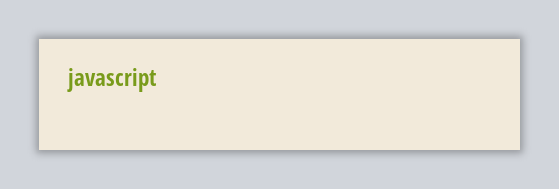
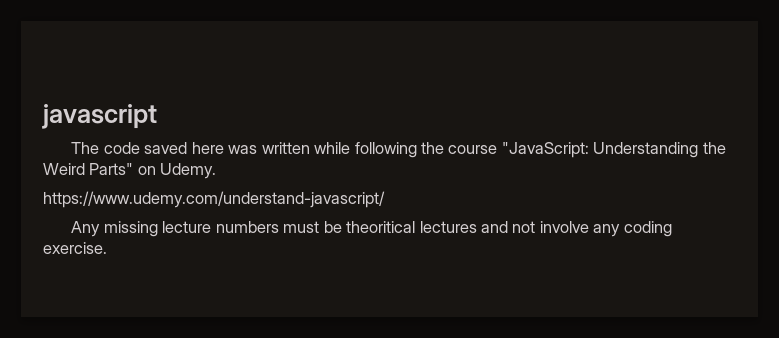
+ The code saved here was written while following the course "JavaScript: Understanding the Weird Parts" on Udemy.
+ https://www.udemy.com/understand-javascript/
+ Any missing lecture numbers must be theoritical lectures and not involve any coding exercise.

